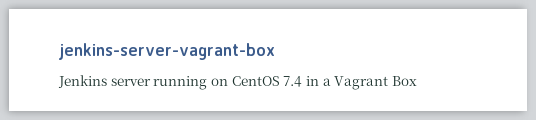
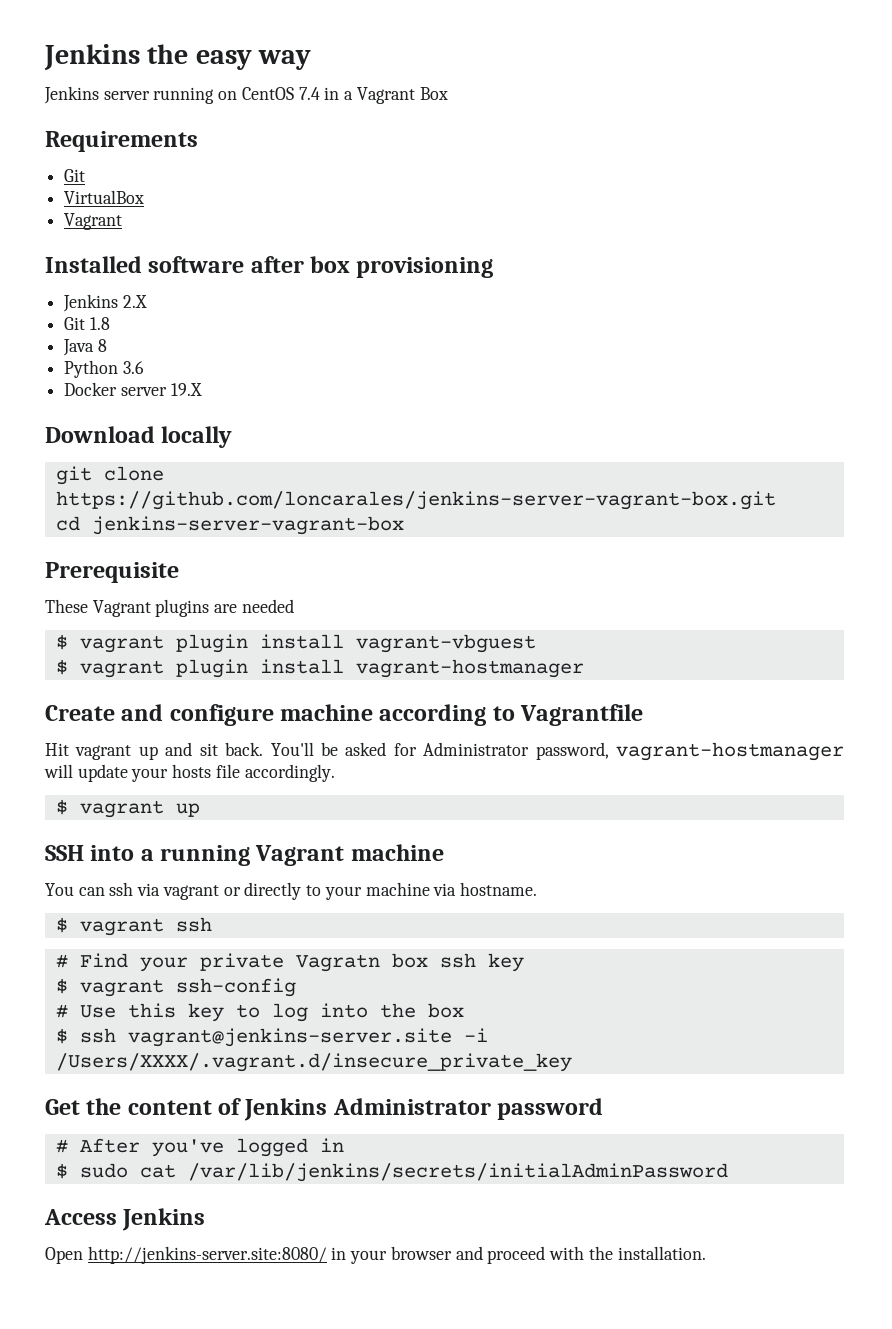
- jenkins-server-vagrant-box
+ Jenkins the easy way
+ Requirements
+ Git
+ VirtualBox
+ Vagrant
+ Installed software after box provisioning
+ Jenkins 2.X
+ Git 1.8
+ Java 8
+ Python 3.6
+ Docker server 19.X
+ Download locally
+ git clone https://github.com/loncarales/jenkins-server-vagrant-box.git
+ cd jenkins-server-vagrant-box
+ Prerequisite
+ These Vagrant plugins are needed
+ $ vagrant plugin install vagrant-vbguest
+ $ vagrant plugin install vagrant-hostmanager
+ Create and configure machine according to Vagrantfile
+ Hit vagrant up and sit back. You'll be asked for Administrator password, vagrant-hostmanager will update your hosts file accordingly.
+ $ vagrant up
+ SSH into a running Vagrant machine
+ You can ssh via vagrant or directly to your machine via hostname.
+ $ vagrant ssh
+ # Find your private Vagratn box ssh key
+ $ vagrant ssh-config
+ # Use this key to log into the box
+ $ ssh vagrant@jenkins-server.site -i /Users/XXXX/.vagrant.d/insecure_private_key
+ Get the content of Jenkins Administrator password
+ # After you've logged in
+ $ sudo cat /var/lib/jenkins/secrets/initialAdminPassword
+ Access Jenkins
+ Open http://jenkins-server.site:8080/ in your browser and proceed with the installation.

